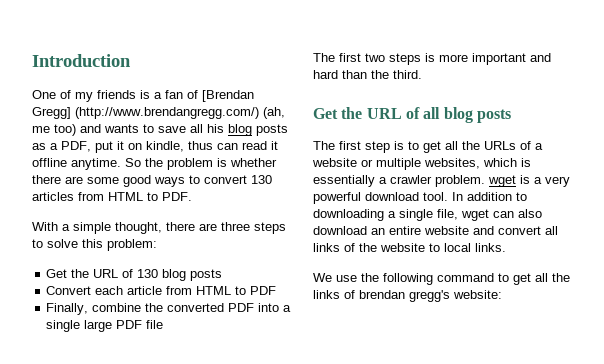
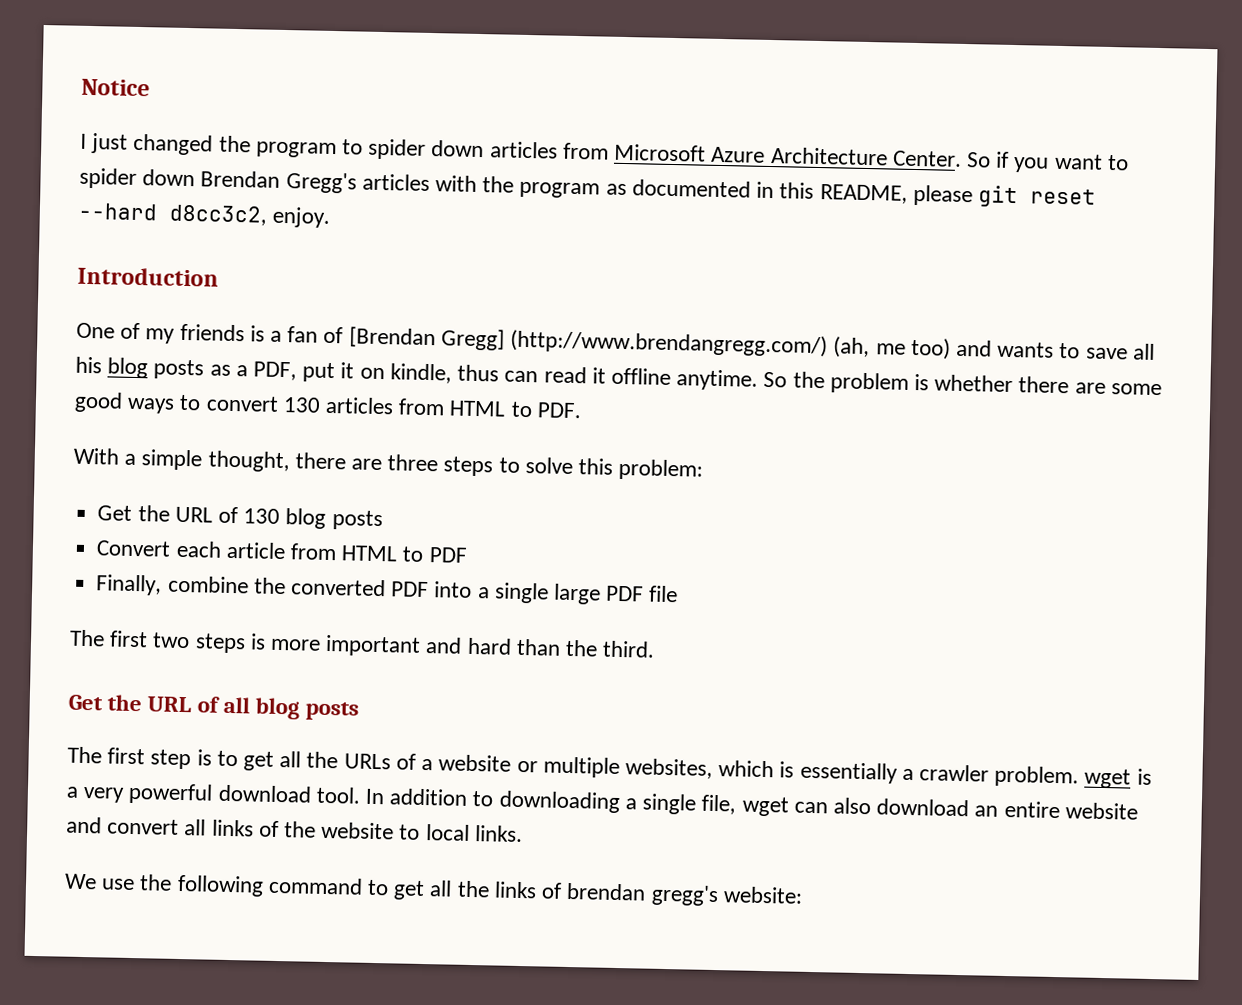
+ Notice
+ I just changed the program to spider down articles from Microsoft Azure Architecture Center. So if you want to spider down Brendan Gregg's articles with the program as documented in this README, please git reset --hard d8cc3c2, enjoy.

